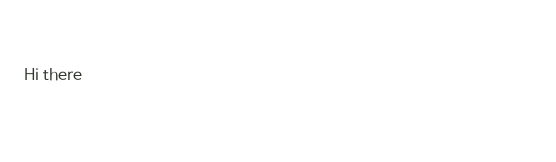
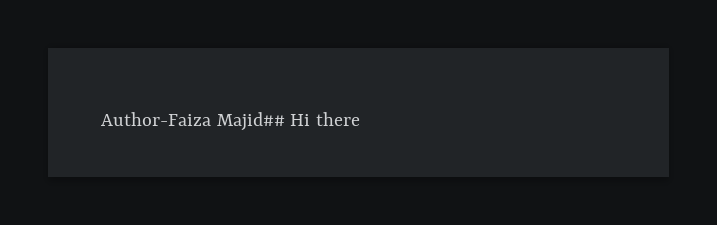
- Hi there
+ Author-Faiza Majid## Hi there

